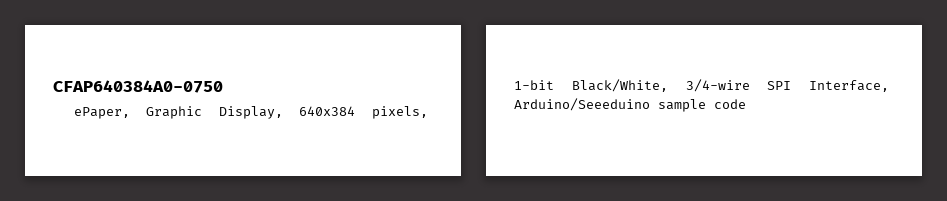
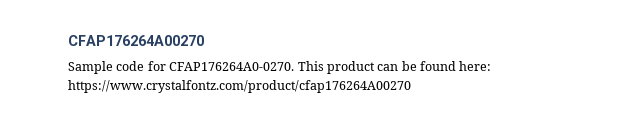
- CFAP640384A0-0750
- ePaper, Graphic Display, 640x384 pixels, 1-bit Black/White, 3/4-wire SPI Interface, Arduino/Seeeduino sample code
+ CFAP176264A00270
+ Sample code for CFAP176264A0-0270. This product can be found here: https://www.crystalfontz.com/product/cfap176264A00270

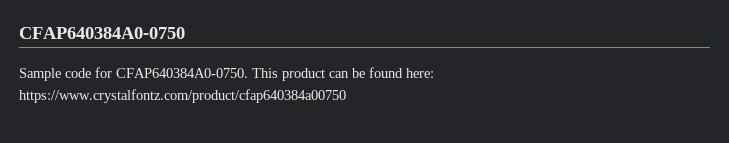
- CFAP176264A00270
+ CFAP640384A0-0750
- Sample code for CFAP176264A0-0270.
+ Sample code for CFAP640384A0-0750.
- This product can be found here: https://www.crystalfontz.com/product/cfap176264A00270
+ This product can be found here: https://www.crystalfontz.com/product/cfap640384a00750

